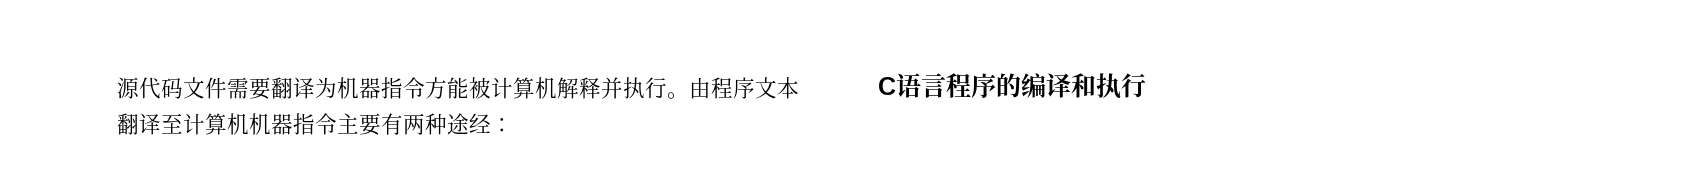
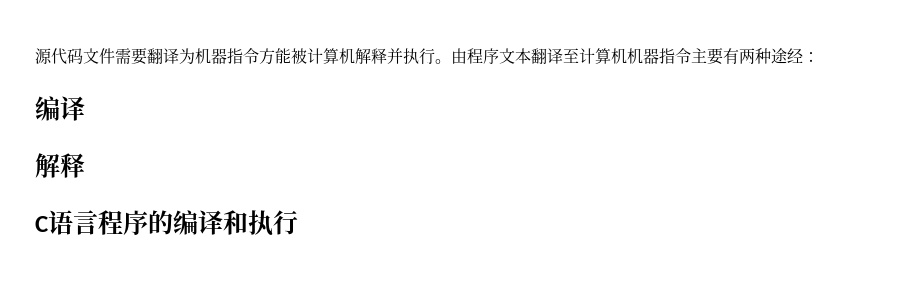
  由程序文本翻译至计算机机器指令主要有两种途经：
+ 编译
+ 解释

